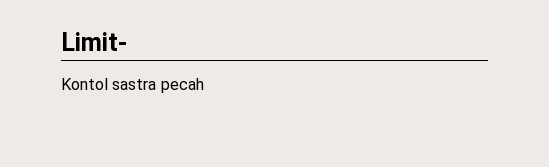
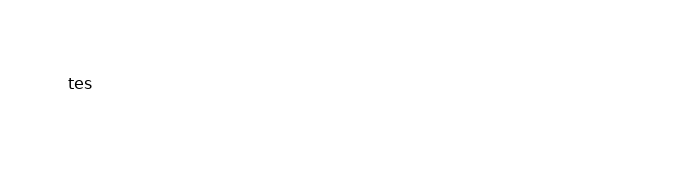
- Limit-
- Kontol sastra pecah
+ tes

